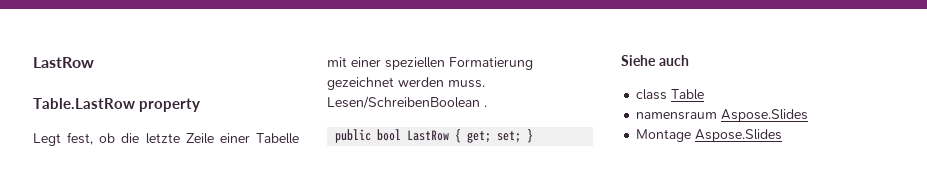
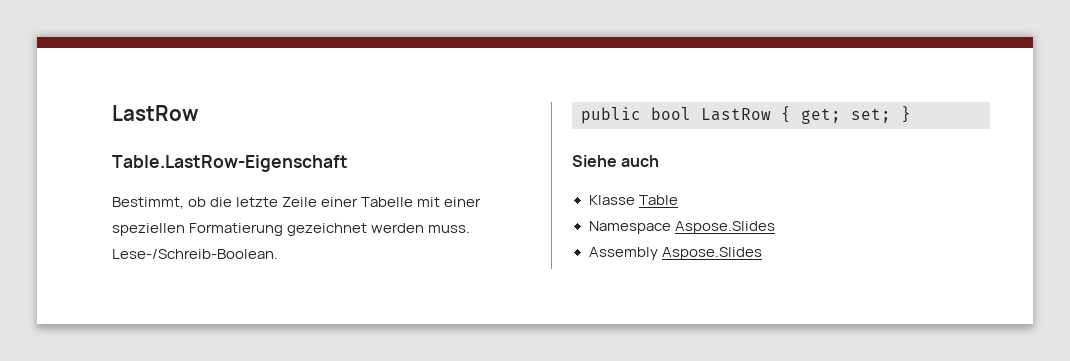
- Table.LastRow property
- Legt fest, ob die letzte Zeile einer Tabelle mit einer speziellen Formatierung gezeichnet werden muss.
+ Table.LastRow-Eigenschaft
+ Bestimmt, ob die letzte Zeile einer Tabelle mit einer speziellen Formatierung gezeichnet werden muss.
- Lesen/SchreibenBoolean .
+ Lese-/Schreib-Boolean.
- class Table
+ Klasse Table
- namensraum Aspose.Slides
+ Namespace Aspose.Slides
- Montage Aspose.Slides
+ Assembly Aspose.Slides

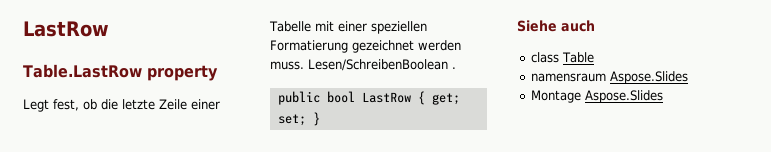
- Table.LastRow-Eigenschaft
- Bestimmt, ob die letzte Zeile einer Tabelle mit einer speziellen Formatierung gezeichnet werden muss.
+ Table.LastRow property
+ Legt fest, ob die letzte Zeile einer Tabelle mit einer speziellen Formatierung gezeichnet werden muss.
- Lese-/Schreib-Boolean.
+ Lesen/SchreibenBoolean .
- Klasse Table
+ class Table
- Namespace Aspose.Slides
+ namensraum Aspose.Slides
- Assembly Aspose.Slides
+ Montage Aspose.Slides

